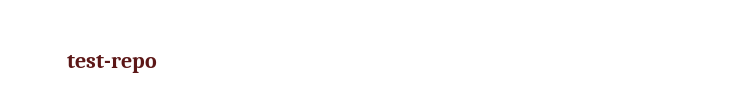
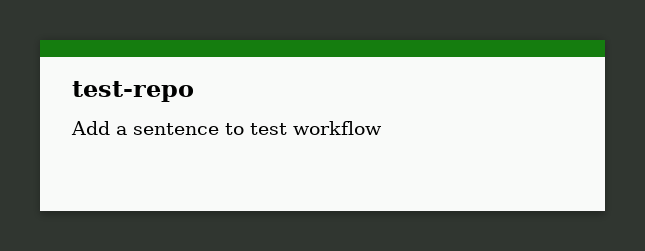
+ Add a sentence to test workflow

